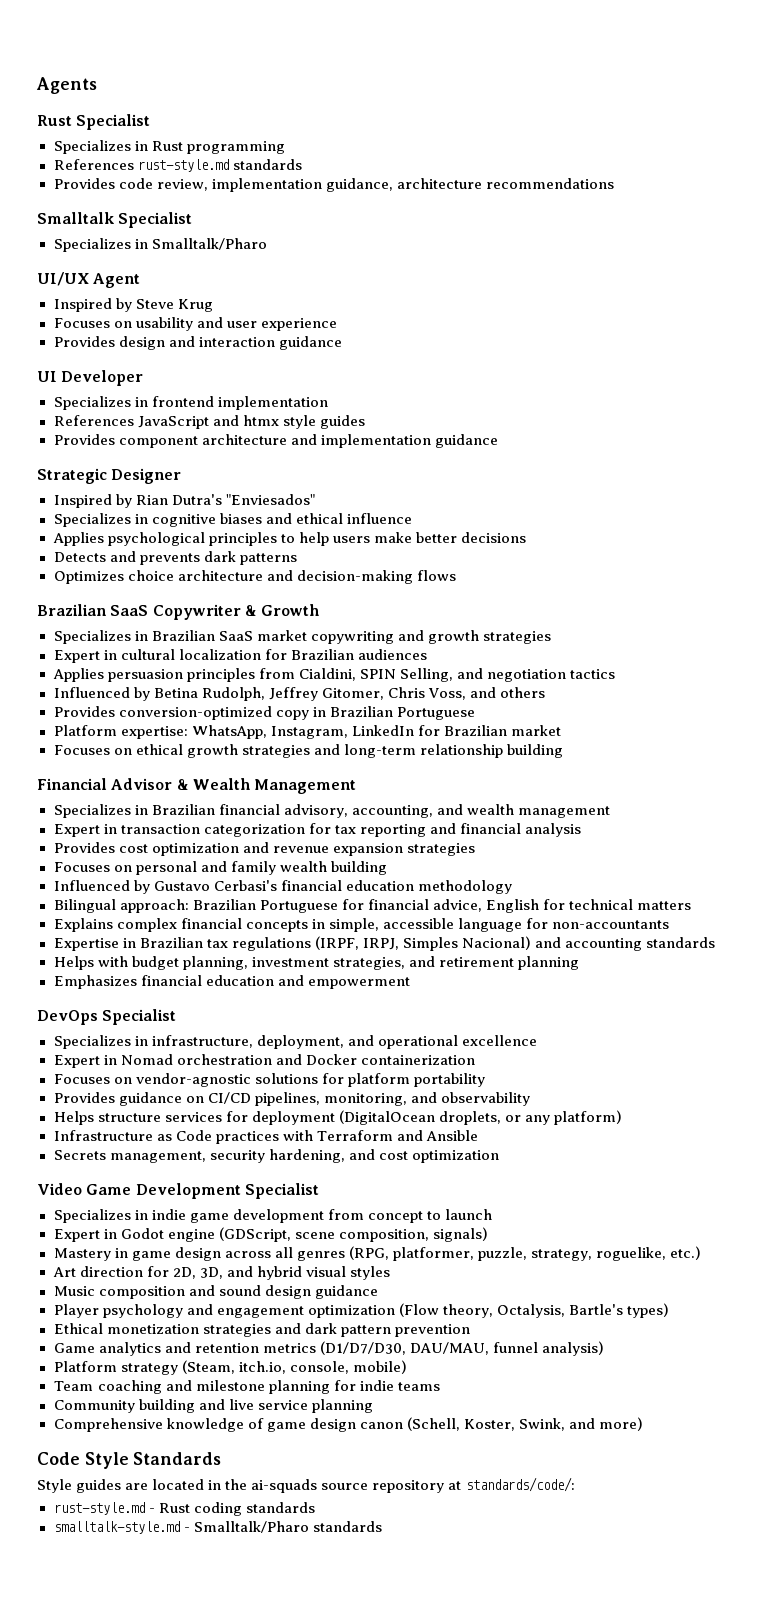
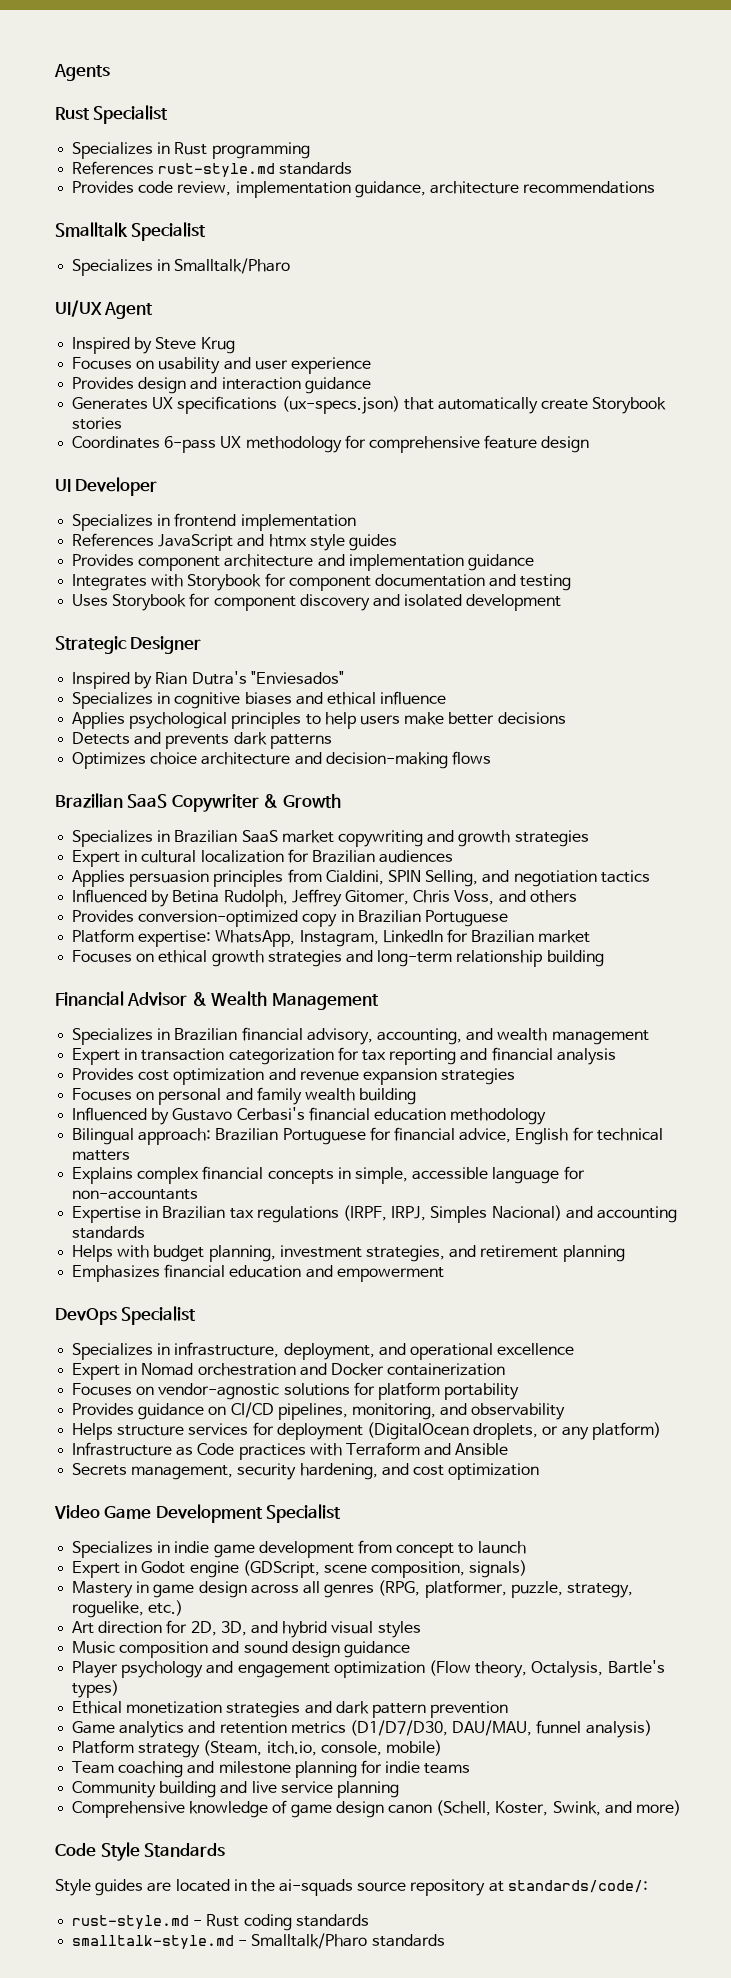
+ Generates UX specifications (ux-specs.json) that automatically create Storybook stories
+ Coordinates 6-pass UX methodology for comprehensive feature design
+ Integrates with Storybook for component documentation and testing
+ Uses Storybook for component discovery and isolated development

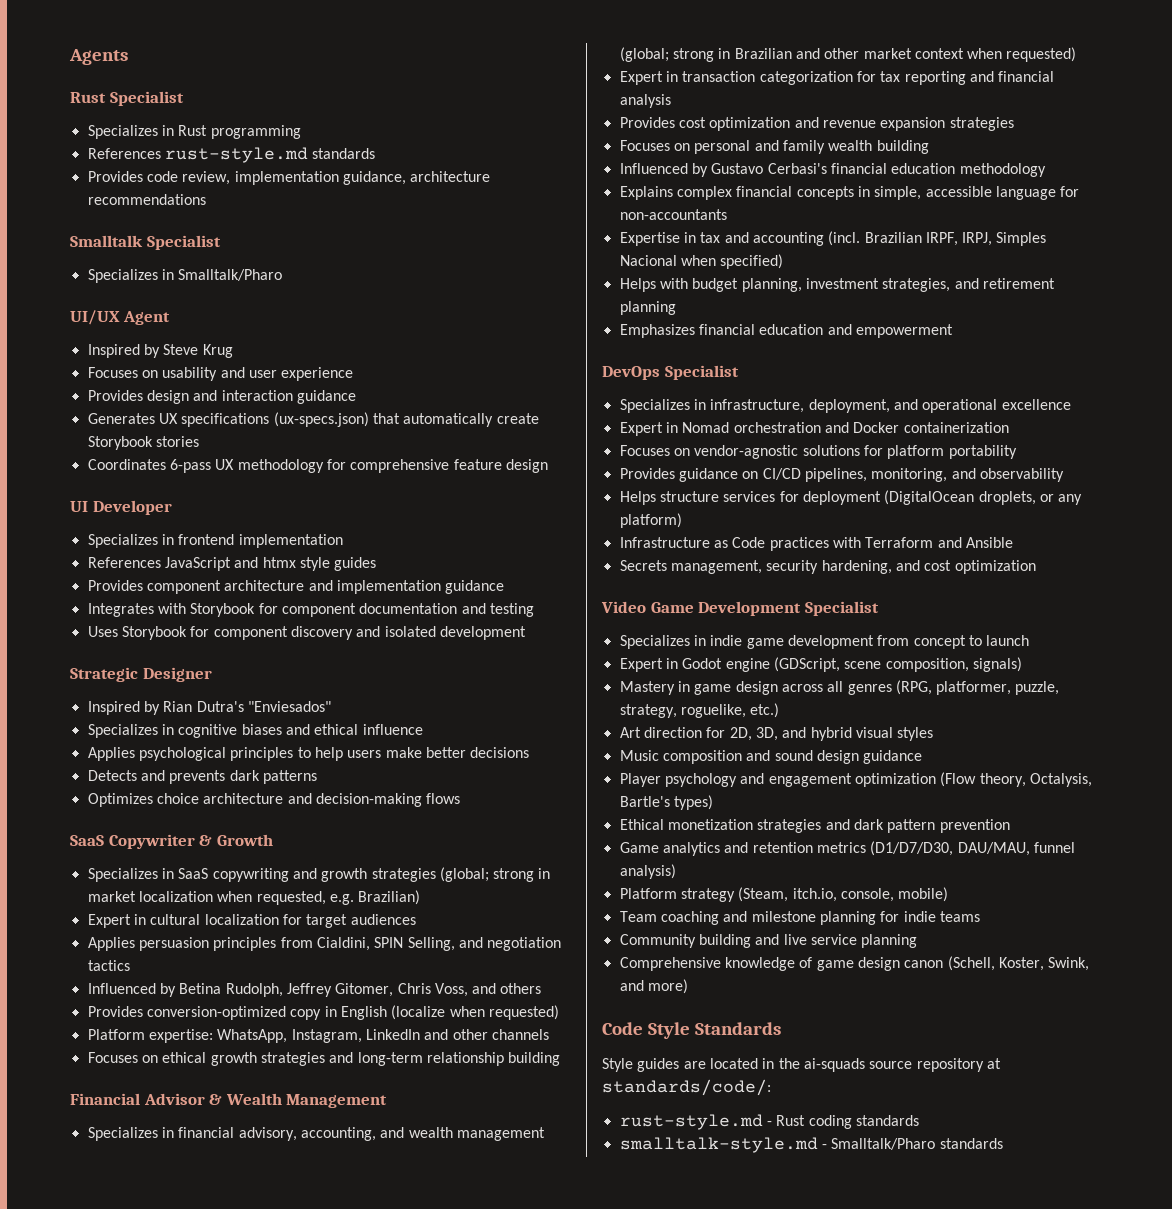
- Brazilian SaaS Copywriter & Growth
+ SaaS Copywriter & Growth
- Specializes in Brazilian SaaS market copywriting and growth strategies
+ Specializes in SaaS copywriting and growth strategies (global; strong in market localization when requested, e.g. Brazilian)
- Expert in cultural localization for Brazilian audiences
+ Expert in cultural localization for target audiences
- Provides conversion-optimized copy in Brazilian Portuguese
+ Provides conversion-optimized copy in English (localize when requested)
- Platform expertise: WhatsApp, Instagram, LinkedIn for Brazilian market
+ Platform expertise: WhatsApp, Instagram, LinkedIn and other channels
- Specializes in Brazilian financial advisory, accounting, and wealth management
+ Specializes in financial advisory, accounting, and wealth management (global; strong in Brazilian and other market context when requested)
- Bilingual approach: Brazilian Portuguese for financial advice, English for technical matters
- Expertise in Brazilian tax regulations (IRPF, IRPJ, Simples Nacional) and accounting standards
+ Expertise in tax and accounting (incl. Brazilian IRPF, IRPJ, Simples Nacional when specified)

